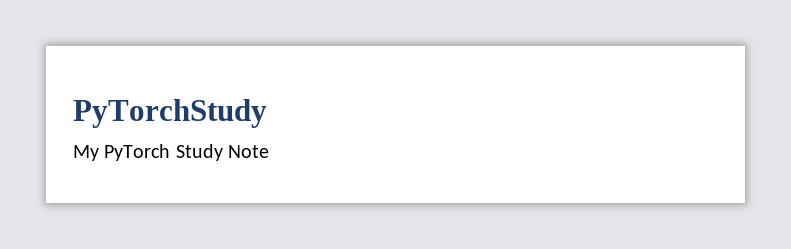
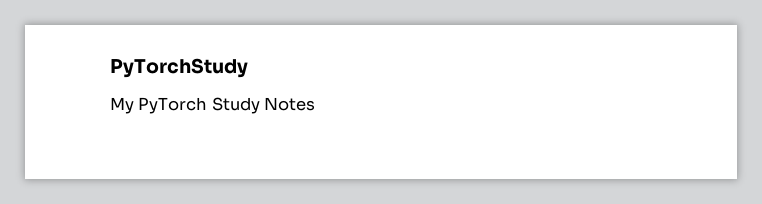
- My PyTorch Study Note
+ My PyTorch Study Notes

